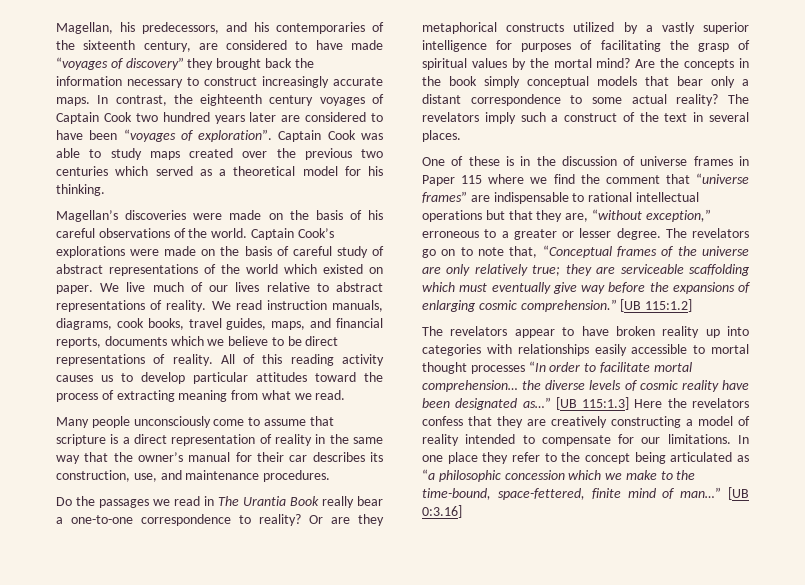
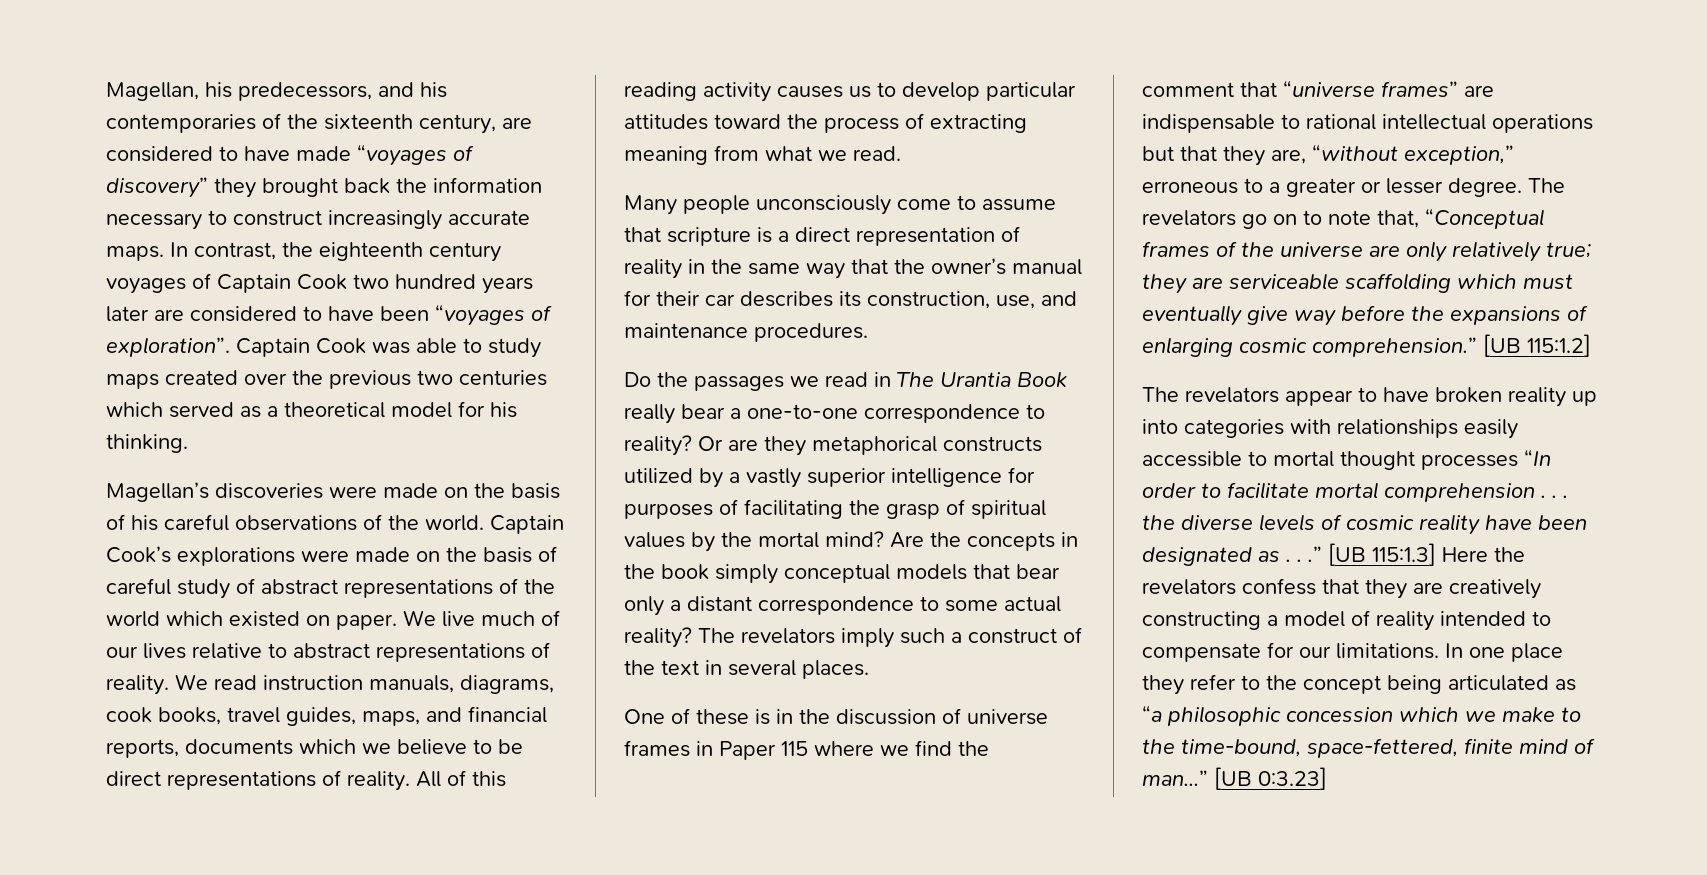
- The revelators appear to have broken reality up into categories with relationships easily accessible to mortal thought processes “In order to facilitate mortal comprehension… the diverse levels of cosmic reality have been designated as…”
+ The revelators appear to have broken reality up into categories with relationships easily accessible to mortal thought processes “In order to facilitate mortal comprehension . . . the diverse levels of cosmic reality have been designated as . . .”
- [UB 0:3.16]
+ [UB 0:3.23]

